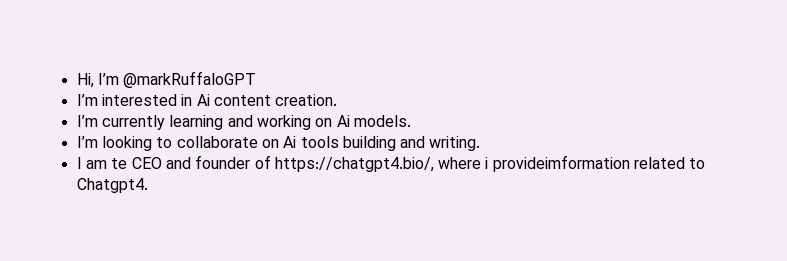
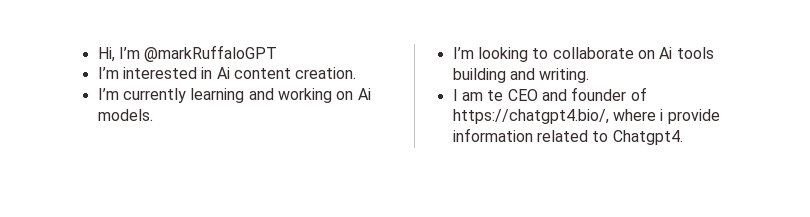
- I am te CEO and founder of https://chatgpt4.bio/, where i provideimformation related to Chatgpt4.
+ I am te CEO and founder of https://chatgpt4.bio/, where i provide information related to Chatgpt4.

